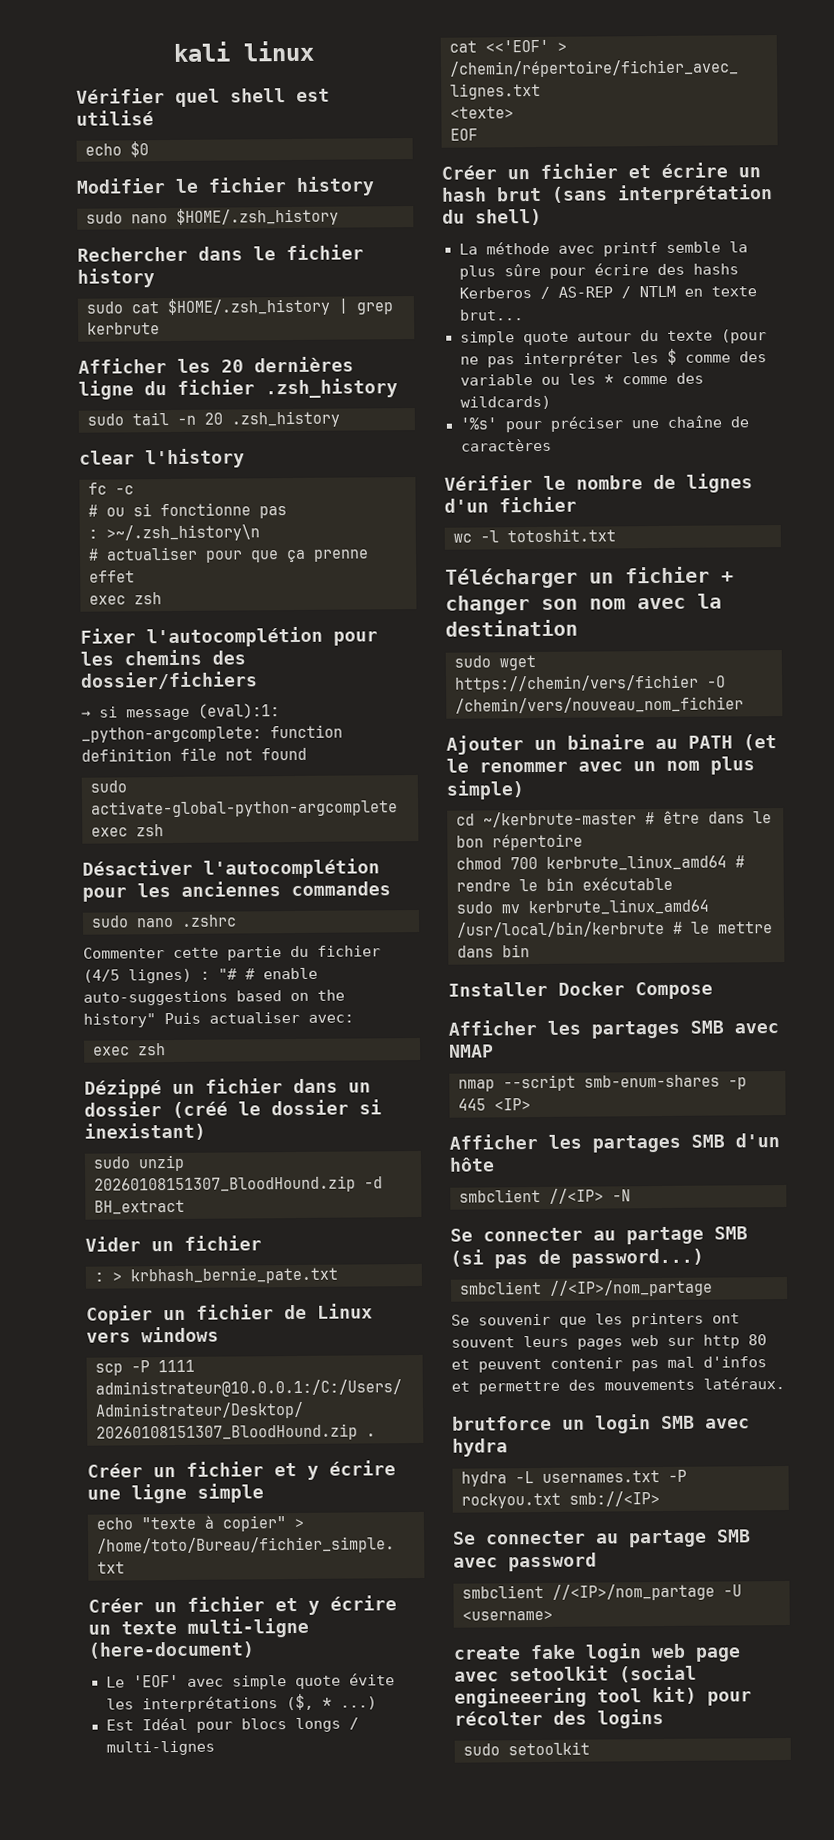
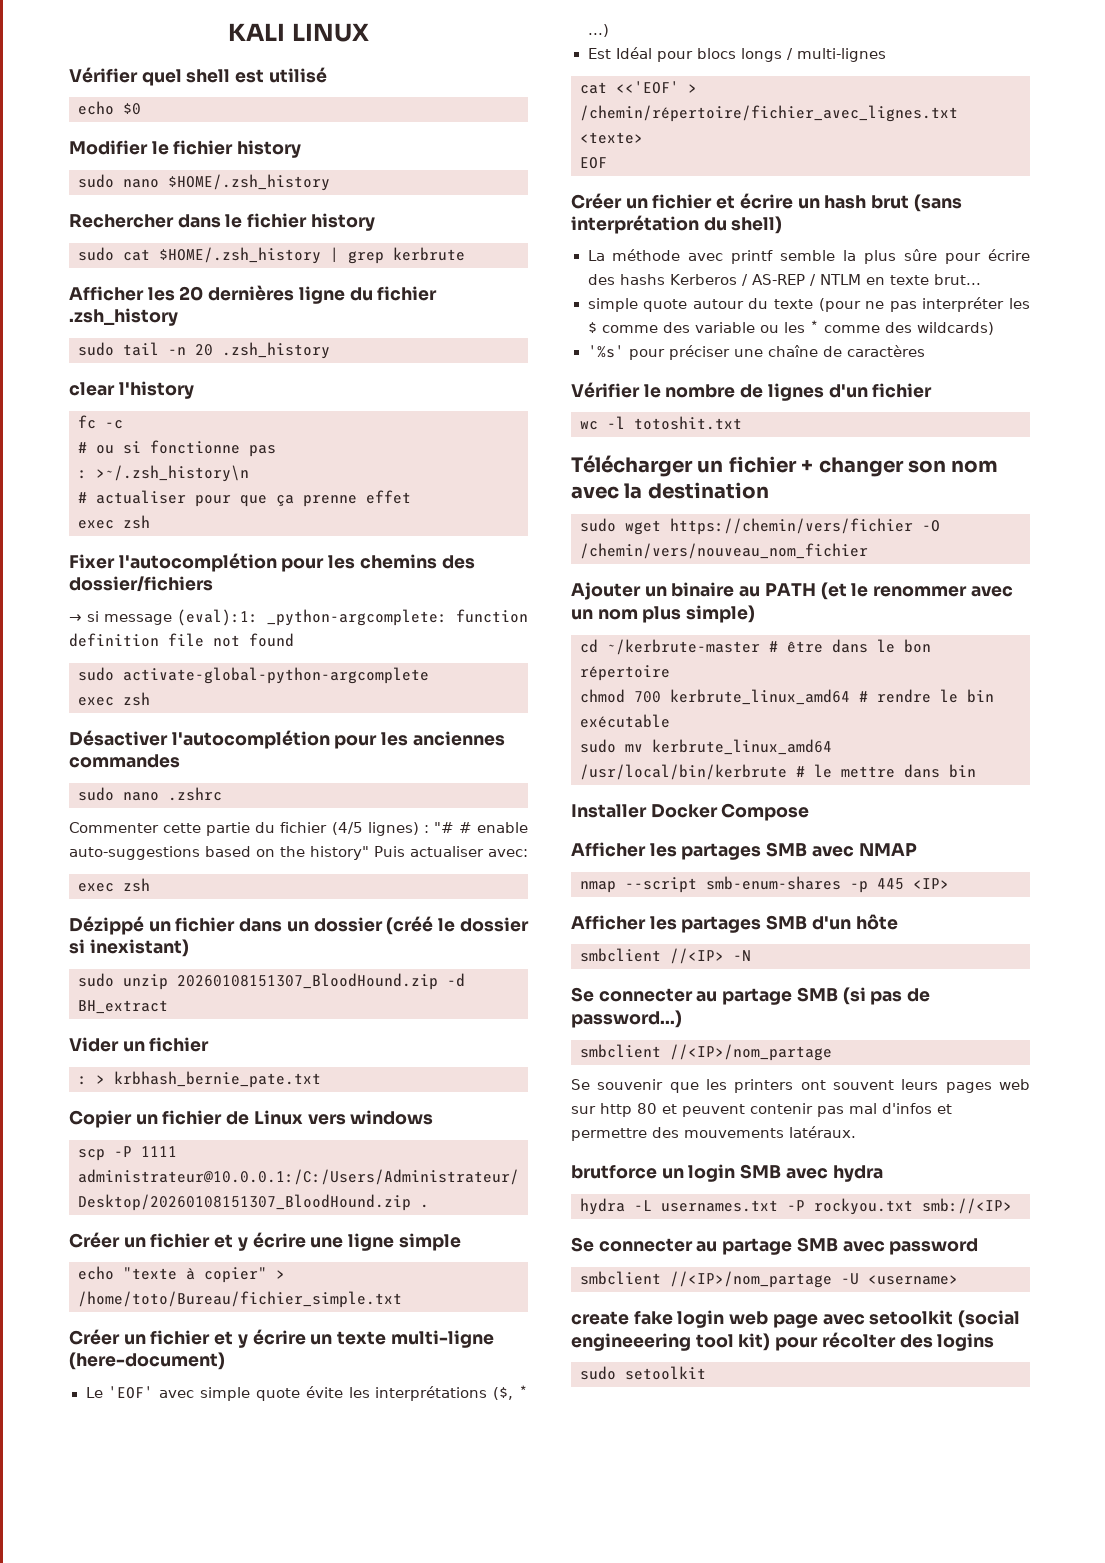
- kali linux
+ KALI LINUX

